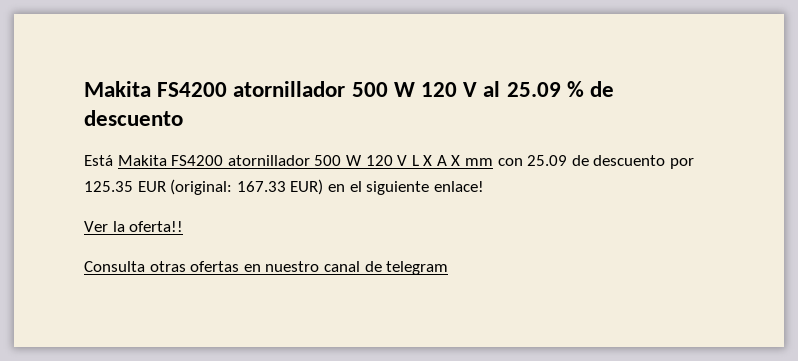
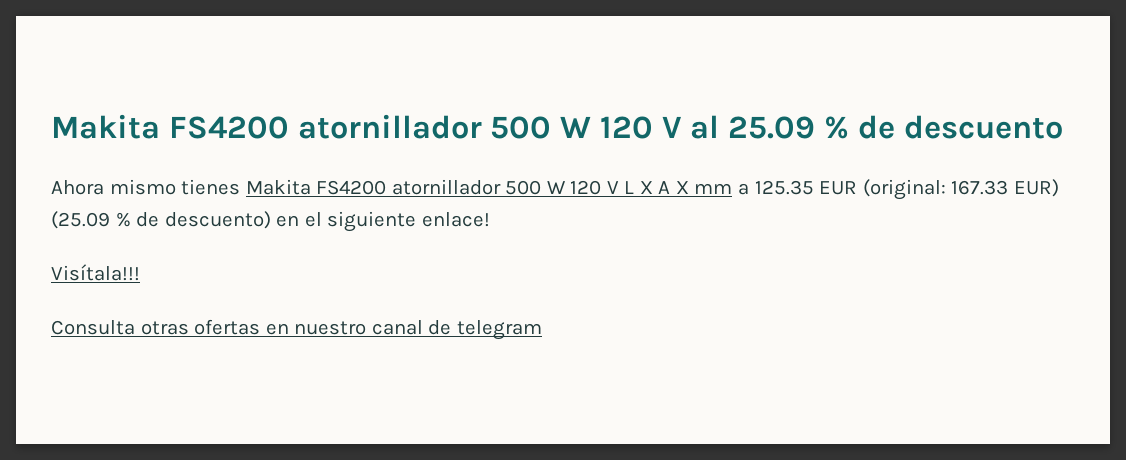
- Está Makita FS4200 atornillador 500 W 120 V L X A X mm con 25.09 de descuento por 125.35 EUR (original: 167.33 EUR) en el siguiente enlace!
+ Ahora mismo tienes Makita FS4200 atornillador 500 W 120 V L X A X mm a 125.35 EUR (original: 167.33 EUR) (25.09 % de descuento) en el siguiente enlace!
- Ver la oferta!!
+ Visítala!!!

